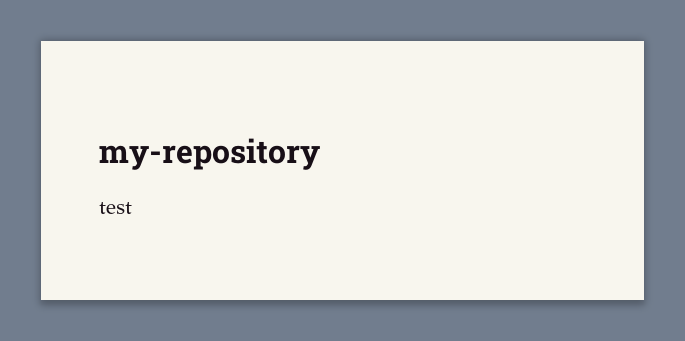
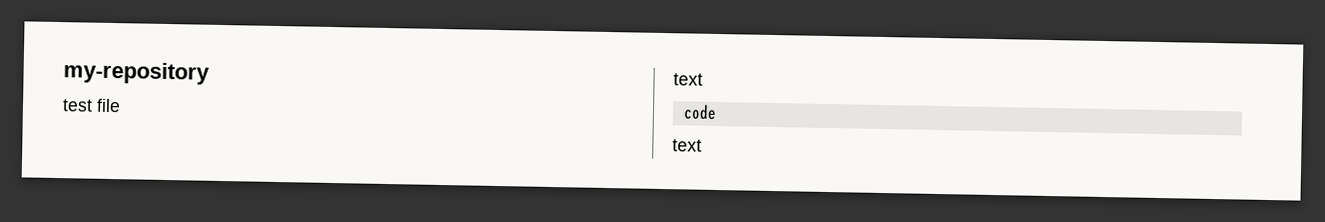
- test
+ test file
+ text
+ code
+ text

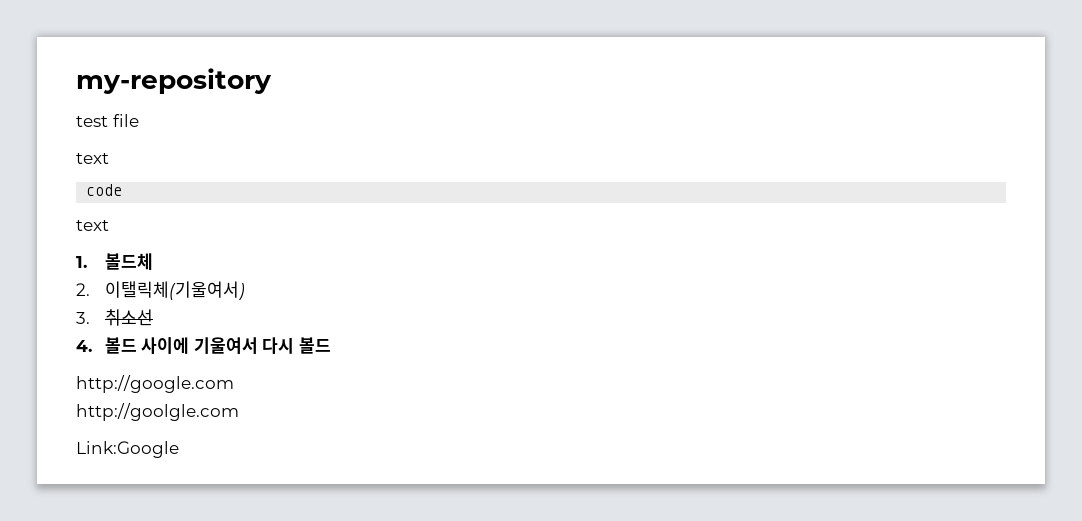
+ 1. 볼드체
+ 2. 이탤릭체(기울여서)
+ 3. 취소선
+ 4. 볼드 사이에 기울여서 다시 볼드
+ http://google.com
+ http://goolgle.com
+ Link:Google

